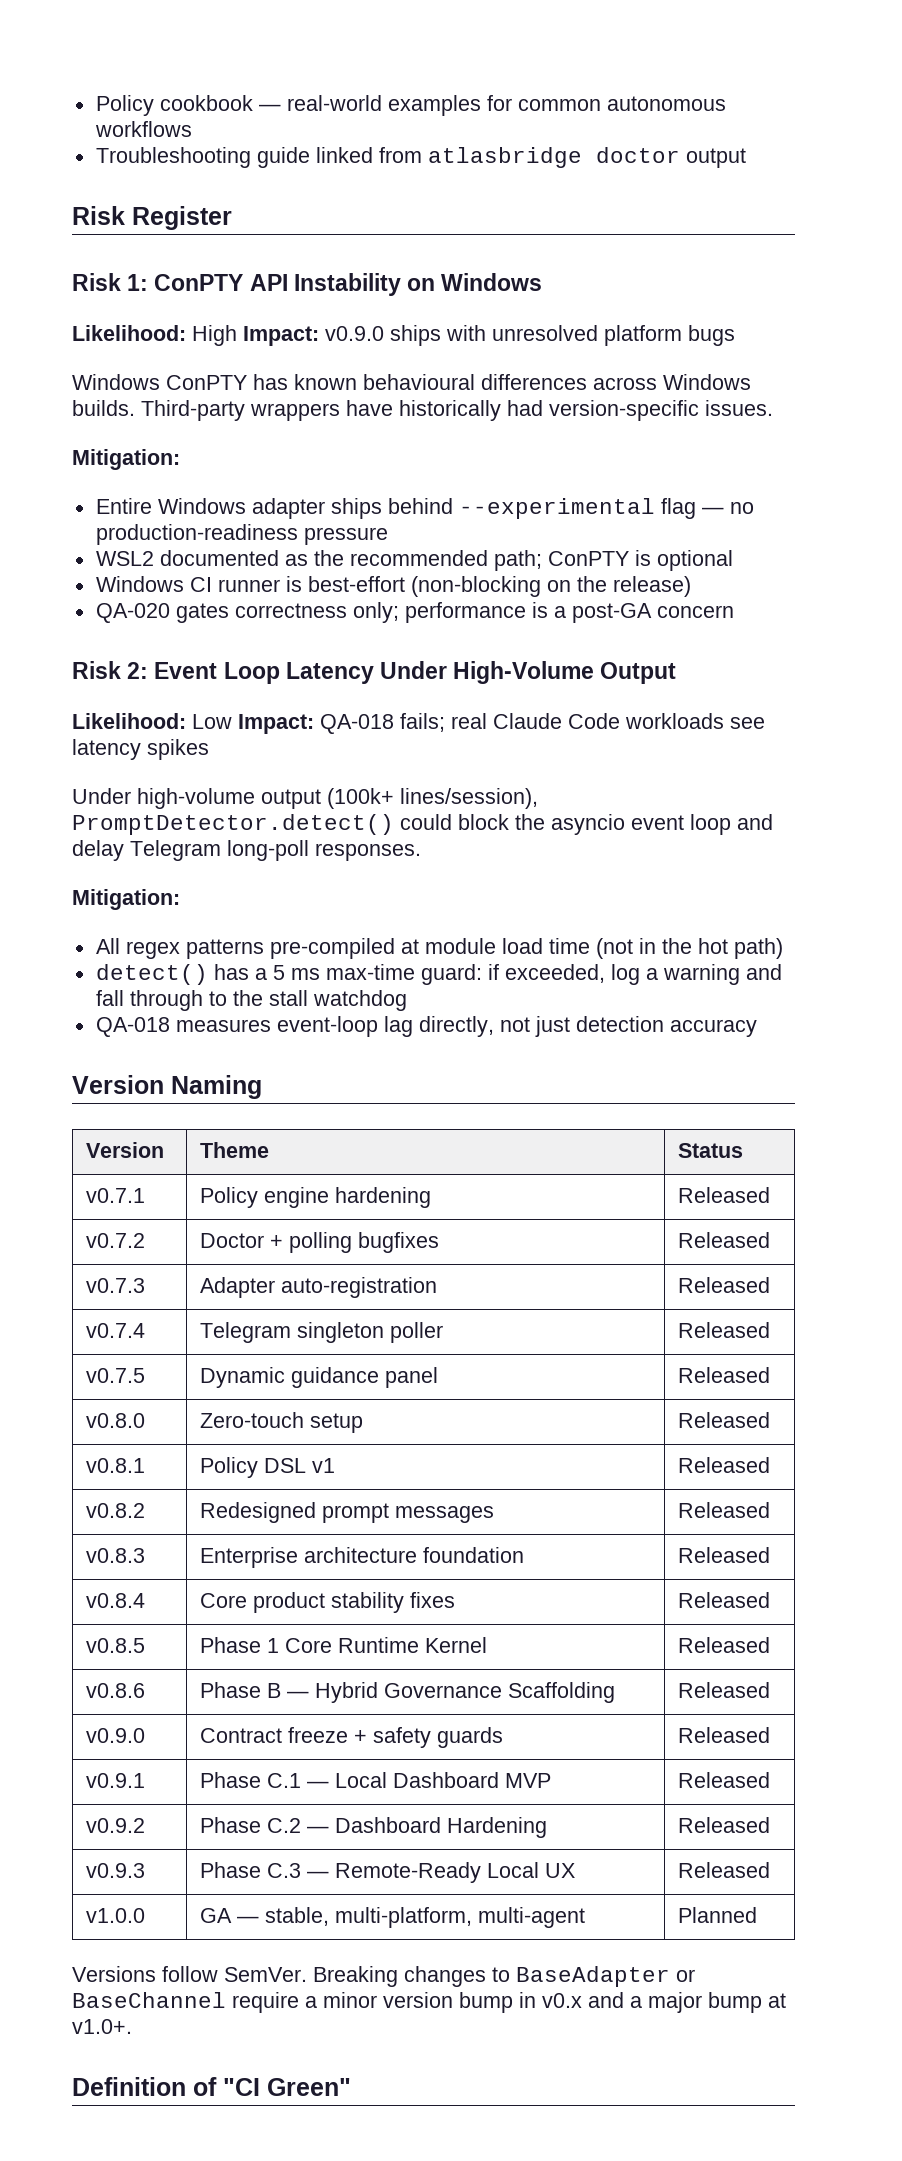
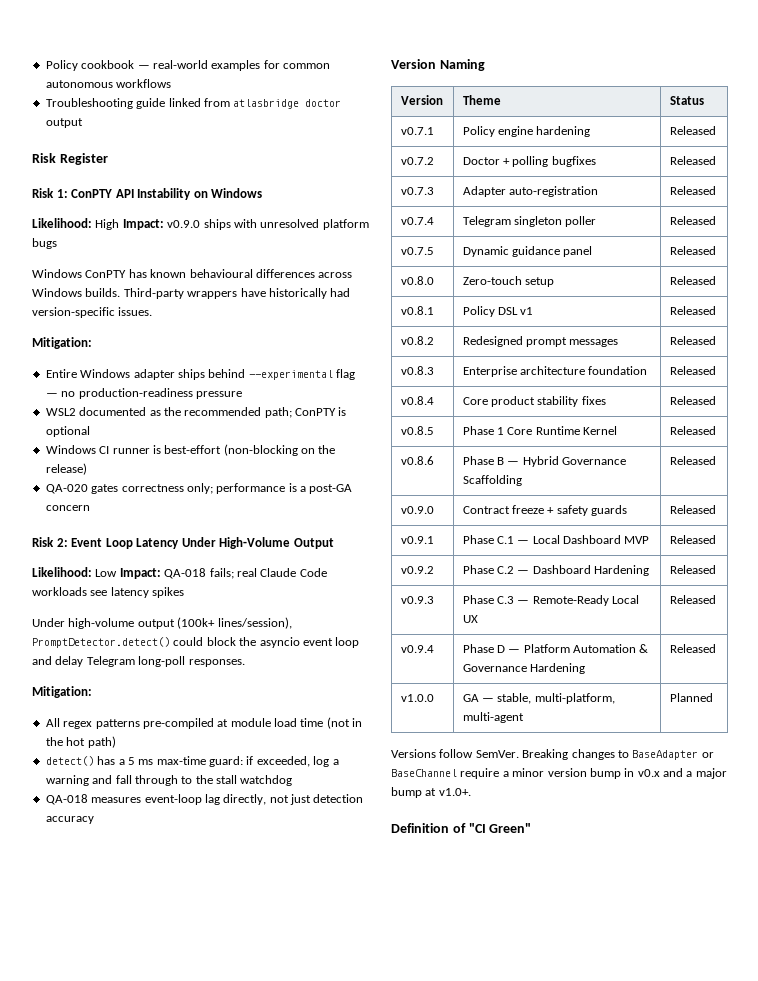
+ v0.9.4 | Phase D — Platform Automation & Governance Hardening | Released

